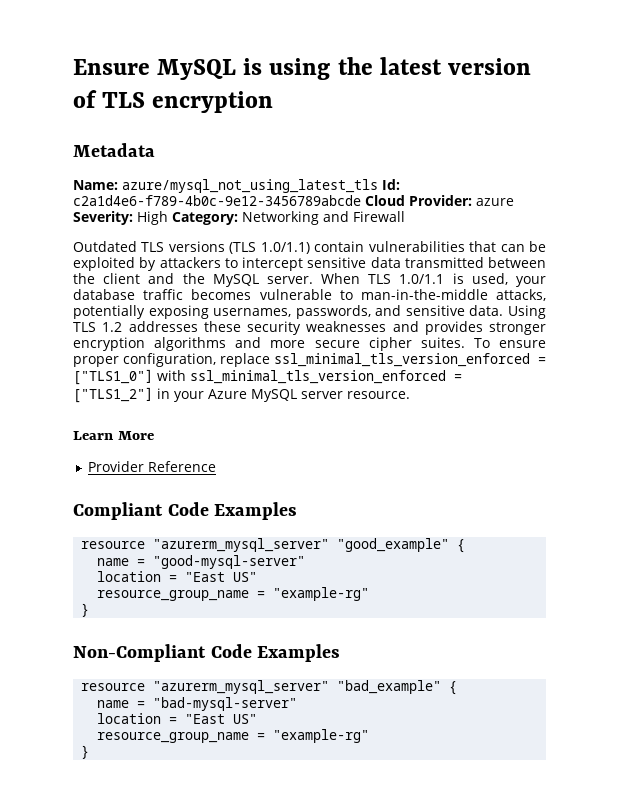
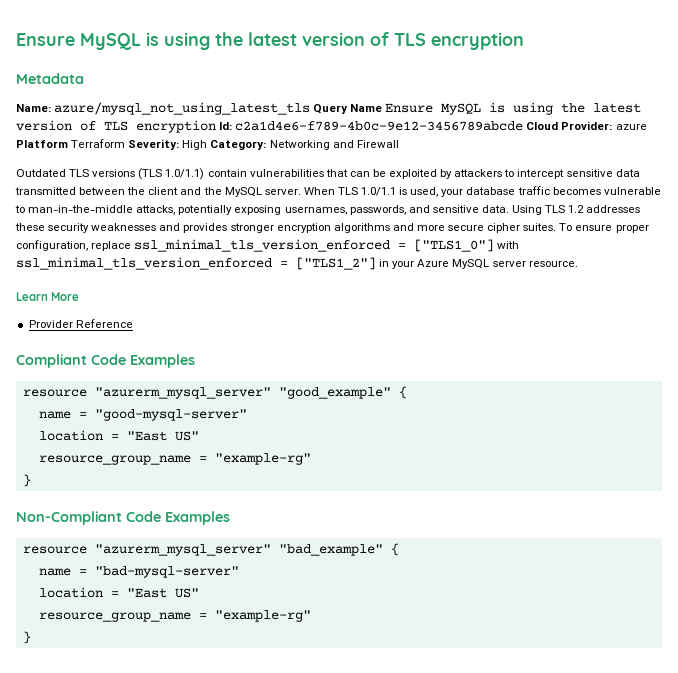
- Name: azure/mysql_not_using_latest_tls Id: c2a1d4e6-f789-4b0c-9e12-3456789abcde Cloud Provider: azure Severity: High Category: Networking and Firewall
+ Name: azure/mysql_not_using_latest_tls Query Name Ensure MySQL is using the latest version of TLS encryption Id: c2a1d4e6-f789-4b0c-9e12-3456789abcde Cloud Provider: azure Platform Terraform Severity: High Category: Networking and Firewall

